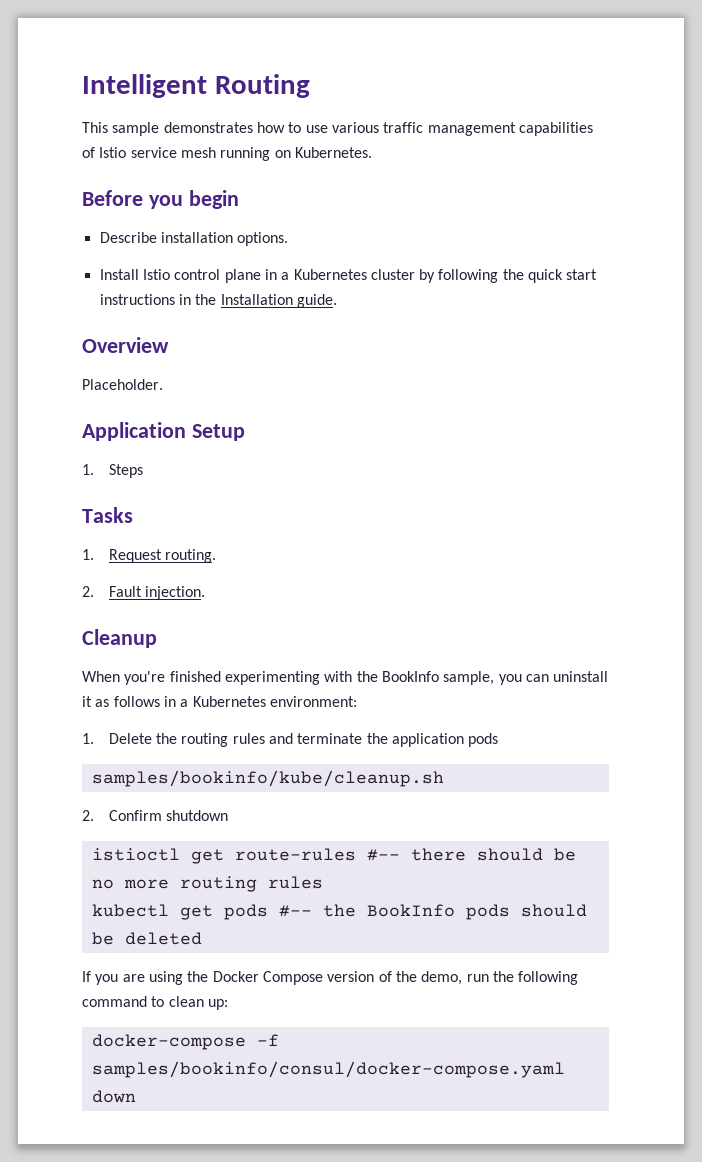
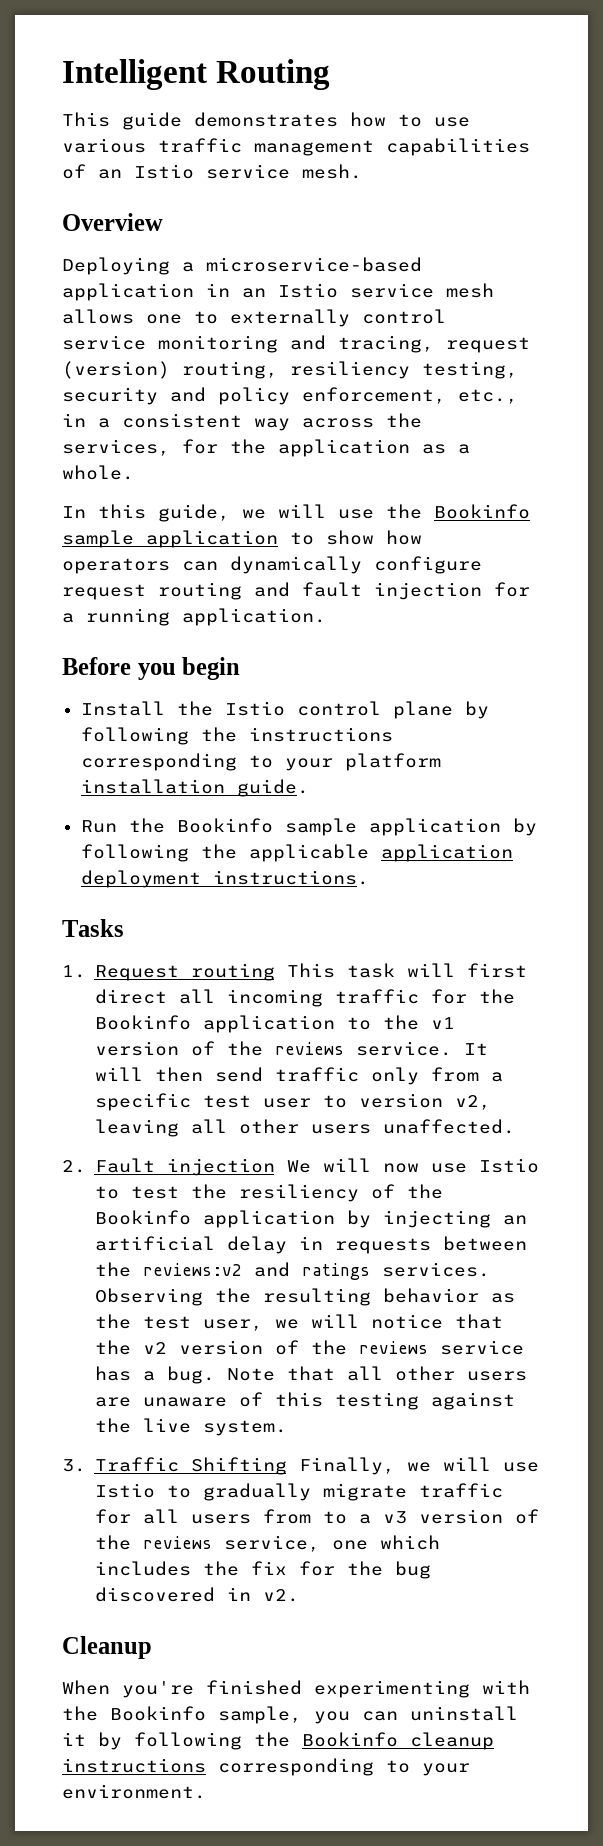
- This sample demonstrates how to use various traffic management capabilities of Istio service mesh running on Kubernetes.
+ This guide demonstrates how to use various traffic management capabilities of an Istio service mesh.
+ Overview
+ Deploying a microservice-based application in an Istio service mesh allows one to externally control service monitoring and tracing, request (version) routing, resiliency testing, security and policy enforcement, etc., in a consistent way across the services, for the application as a whole.
+ In this guide, we will use the Bookinfo sample application to show how operators can dynamically configure request routing and fault injection for a running application.
- Describe installation options.
- Install Istio control plane in a Kubernetes cluster by following the quick start instructions in the Installation guide.
- Overview
- Placeholder.
- Application Setup
- 1. Steps
+ Install the Istio control plane by following the instructions corresponding to your platform installation guide.
+ Run the Bookinfo sample application by following the applicable application deployment instructions.
  Tasks
- 1. Request routing.
- 2. Fault injection.
+ 1. Request routing This task will first direct all incoming traffic for the Bookinfo application to the v1 version of the reviews service. It will then send traffic only from a specific test user to version v2, leaving all other users unaffected.
+ 2. Fault injection We will now use Istio to test the resiliency of the Bookinfo application by injecting an artificial delay in requests between the reviews:v2 and ratings services. Observing the resulting behavior as the test user, we will notice that the v2 version of the reviews service has a bug. Note that all other users are unaware of this testing against the live system.
+ 3. Traffic Shifting Finally, we will use Istio to gradually migrate traffic for all users from to a v3 version of the reviews service, one which includes the fix for the bug discovered in v2.
- When you're finished experimenting with the BookInfo sample, you can uninstall it as follows in a Kubernetes environment:
- 1. Delete the routing rules and terminate the application pods
- samples/bookinfo/kube/cleanup.sh
- 2. Confirm shutdown
- istioctl get route-rules #-- there should be no more routing rules
- kubectl get pods #-- the BookInfo pods should be deleted
- If you are using the Docker Compose version of the demo, run the following command to clean up:
- docker-compose -f samples/bookinfo/consul/docker-compose.yaml down
+ When you're finished experimenting with the Bookinfo sample, you can uninstall it by following the Bookinfo cleanup instructions corresponding to your environment.

